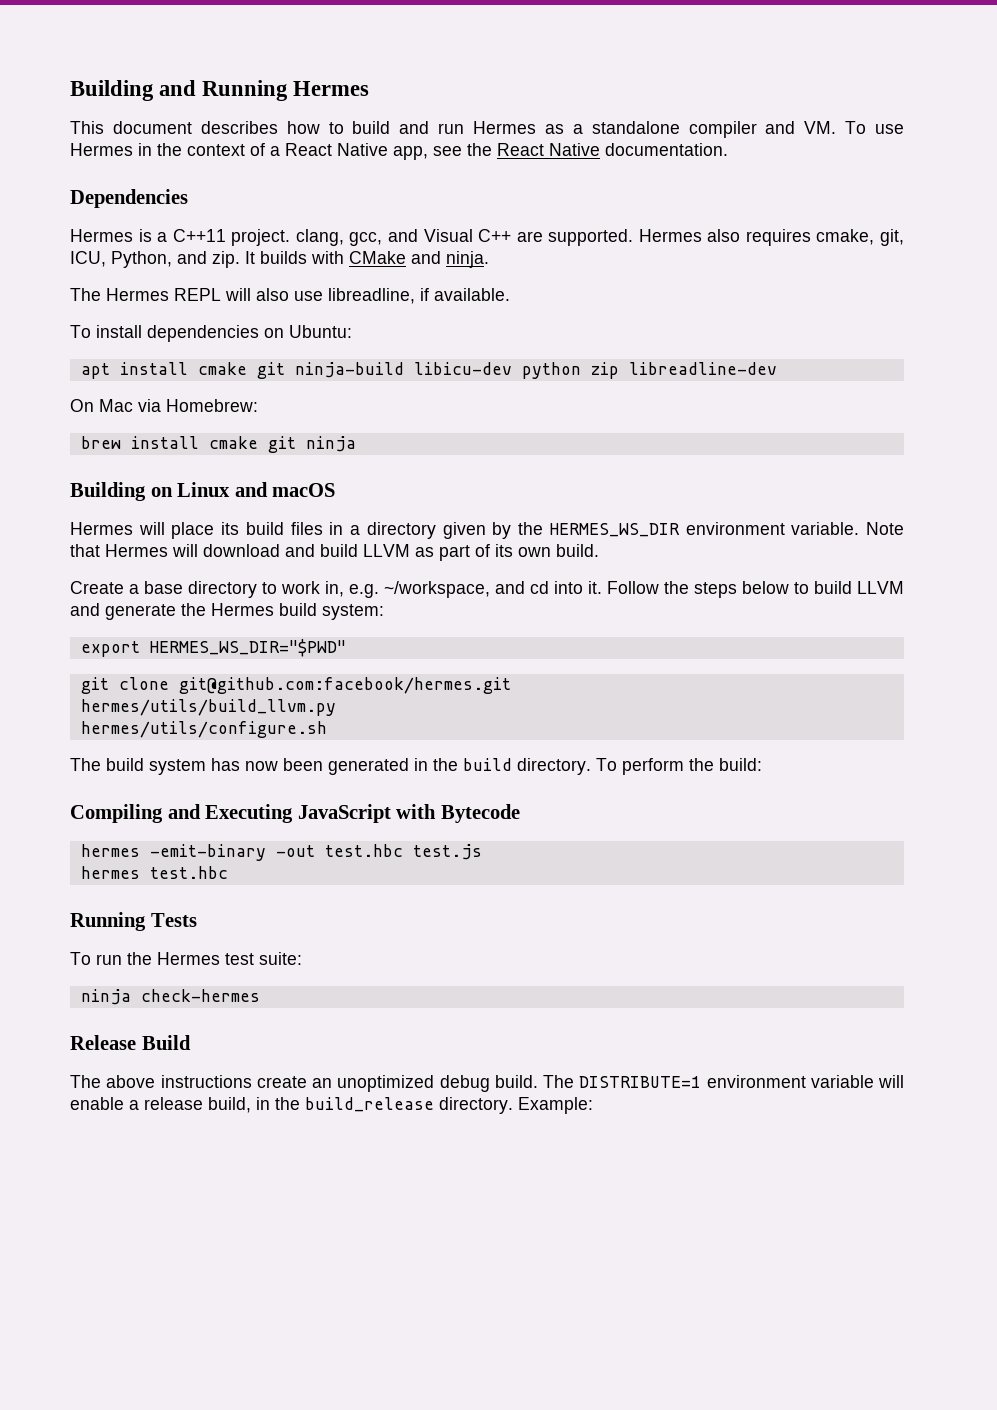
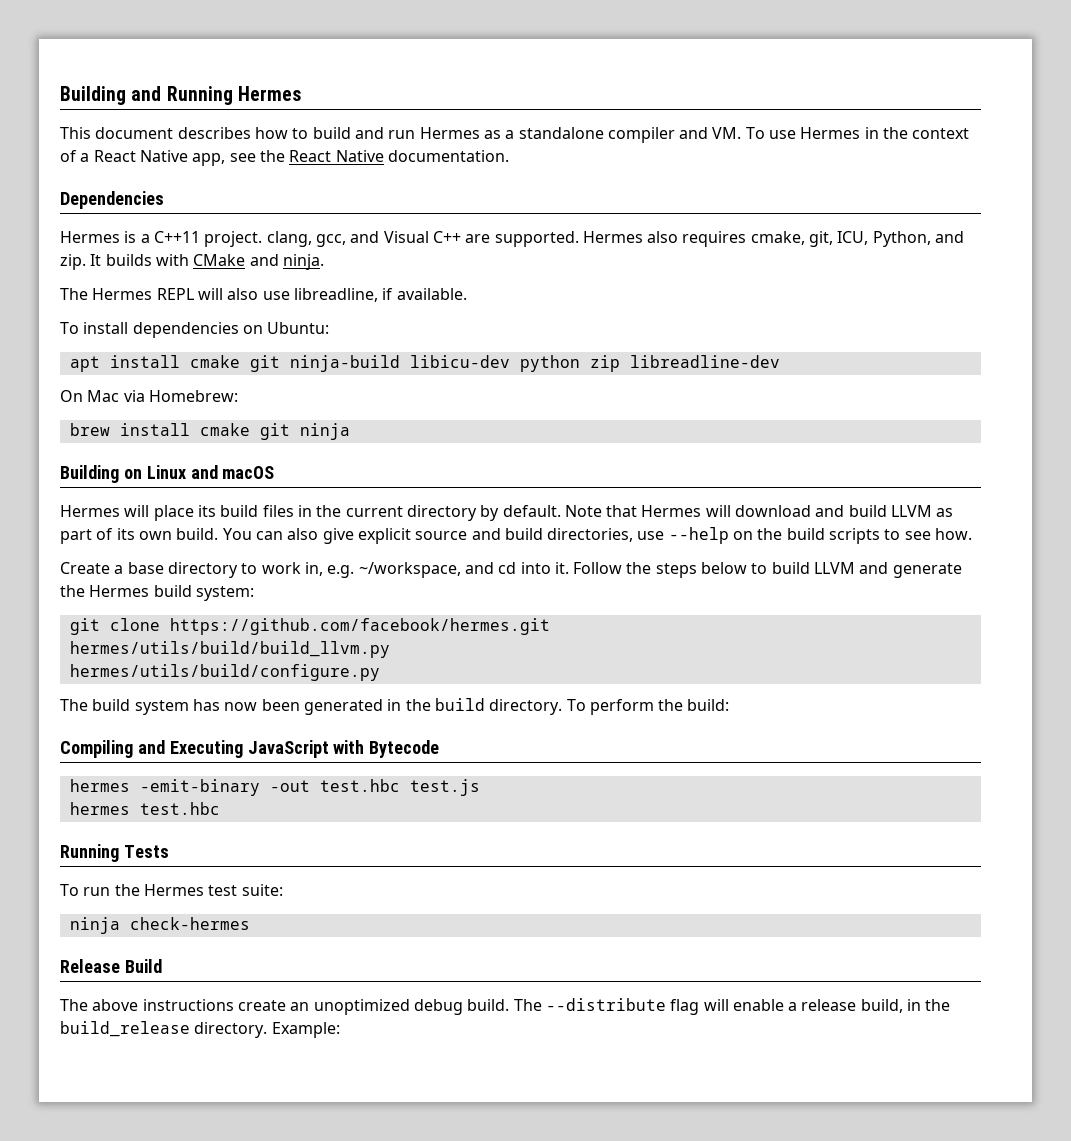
- Hermes will place its build files in a directory given by the HERMES_WS_DIR environment variable.
+ Hermes will place its build files in the current directory by default.
+ You can also give explicit source and build directories, use --help on the build scripts to see how.
- export HERMES_WS_DIR="$PWD"
- git clone git@github.com:facebook/hermes.git
- hermes/utils/build_llvm.py
- hermes/utils/configure.sh
+ git clone https://github.com/facebook/hermes.git
+ hermes/utils/build/build_llvm.py
+ hermes/utils/build/configure.py
- The DISTRIBUTE=1 environment variable will enable a release build, in the build_release directory.
+ The --distribute flag will enable a release build, in the build_release directory.

